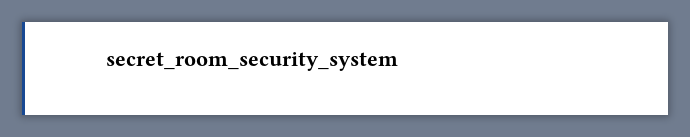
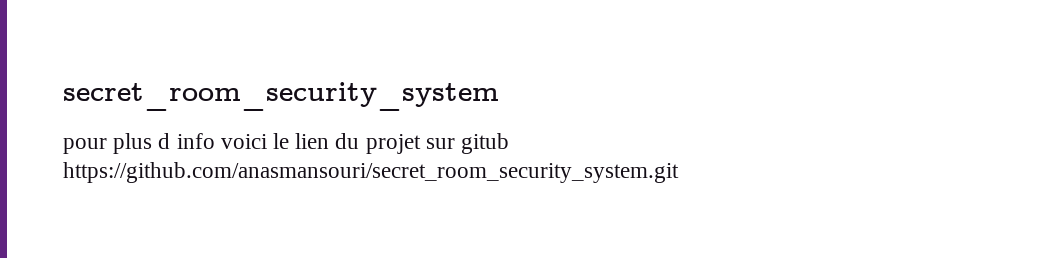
+ pour plus d info voici le lien du projet sur gitub https://github.com/anasmansouri/secret_room_security_system.git

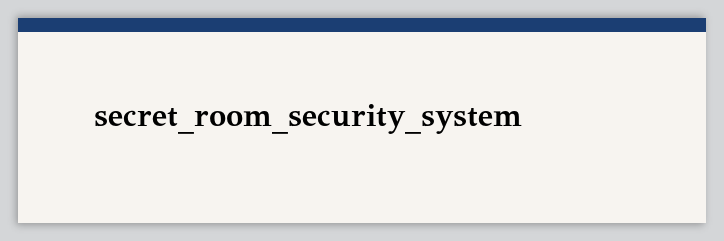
- pour plus d info voici le lien du projet sur gitub https://github.com/anasmansouri/secret_room_security_system.git

